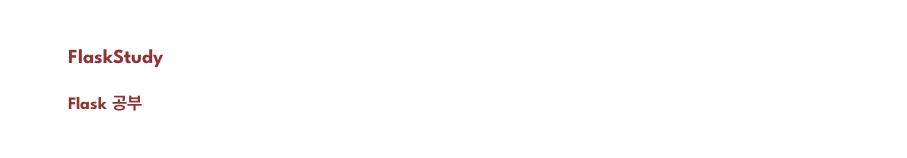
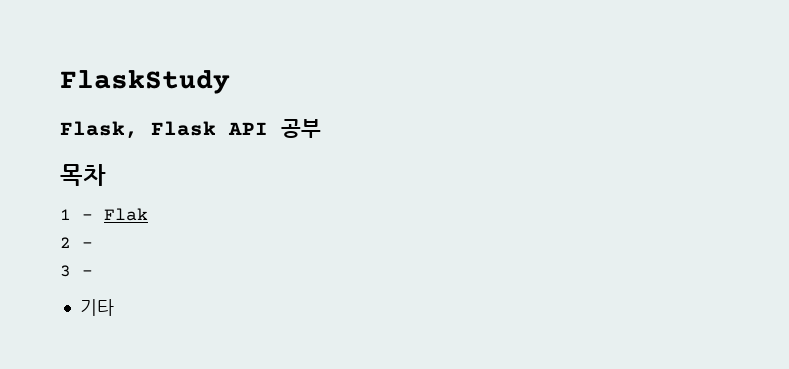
- Flask 공부
+ Flask, Flask API 공부
+ 목차
+ 1 - Flak
+ 2 -
+ 3 -
+ 기타

